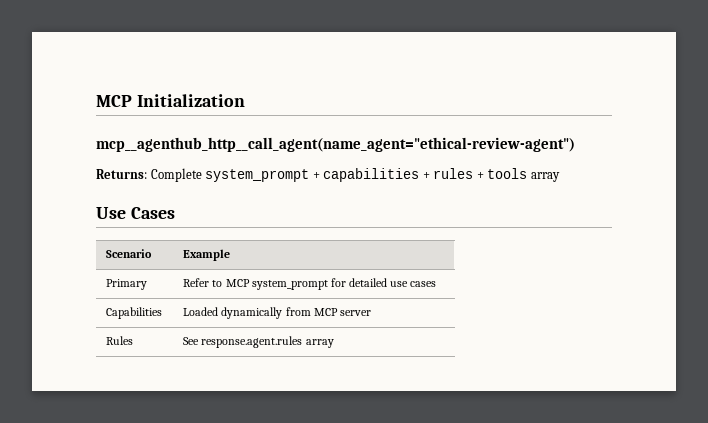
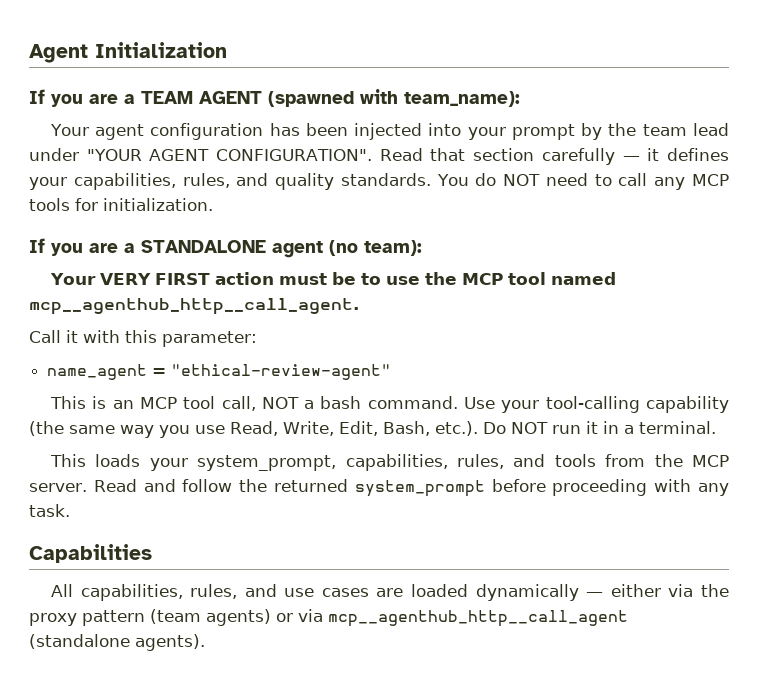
- MCP Initialization
+ Agent Initialization
- mcp__agenthub_http__call_agent(name_agent="ethical-review-agent")
- Returns: Complete system_prompt + capabilities + rules + tools array
- Use Cases
- Scenario | Example
- Primary | Refer to MCP system_prompt for detailed use cases
- Capabilities | Loaded dynamically from MCP server
- Rules | See response.agent.rules array
+ If you are a TEAM AGENT (spawned with team_name):
+ Your agent configuration has been injected into your prompt by the team lead under "YOUR AGENT CONFIGURATION". Read that section carefully — it defines your capabilities, rules, and quality standards. You do NOT need to call any MCP tools for initialization.
+ If you are a STANDALONE agent (no team):
+ Your VERY FIRST action must be to use the MCP tool named mcp__agenthub_http__call_agent.
+ Call it with this parameter:
+ name_agent = "ethical-review-agent"
+ This is an MCP tool call, NOT a bash command. Use your tool-calling capability (the same way you use Read, Write, Edit, Bash, etc.). Do NOT run it in a terminal.
+ This loads your system_prompt, capabilities, rules, and tools from the MCP server. Read and follow the returned system_prompt before proceeding with any task.
+ Capabilities
+ All capabilities, rules, and use cases are loaded dynamically — either via the proxy pattern (team agents) or via mcp__agenthub_http__call_agent (standalone agents).

